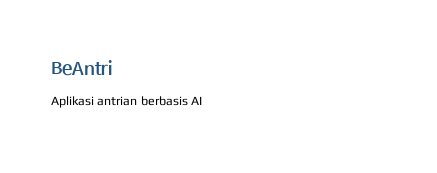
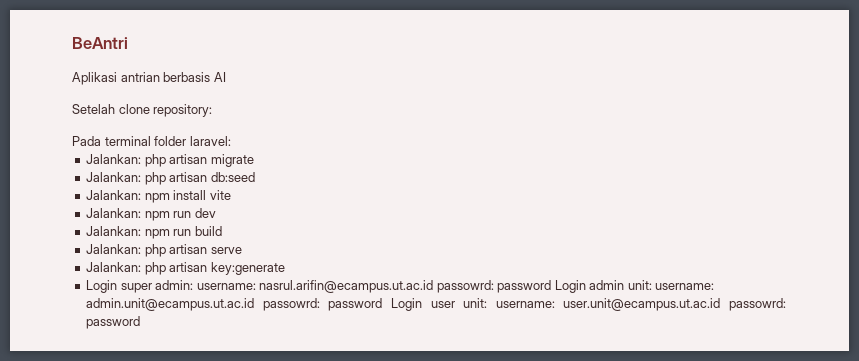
+ Setelah clone repository:
+ Pada terminal folder laravel:
+ Jalankan: php artisan migrate
+ Jalankan: php artisan db:seed
+ Jalankan: npm install vite
+ Jalankan: npm run dev
+ Jalankan: npm run build
+ Jalankan: php artisan serve
+ Jalankan: php artisan key:generate
+ Login super admin: username: nasrul.arifin@ecampus.ut.ac.id passowrd: password Login admin unit: username: admin.unit@ecampus.ut.ac.id passowrd: password Login user unit: username: user.unit@ecampus.ut.ac.id passowrd: password

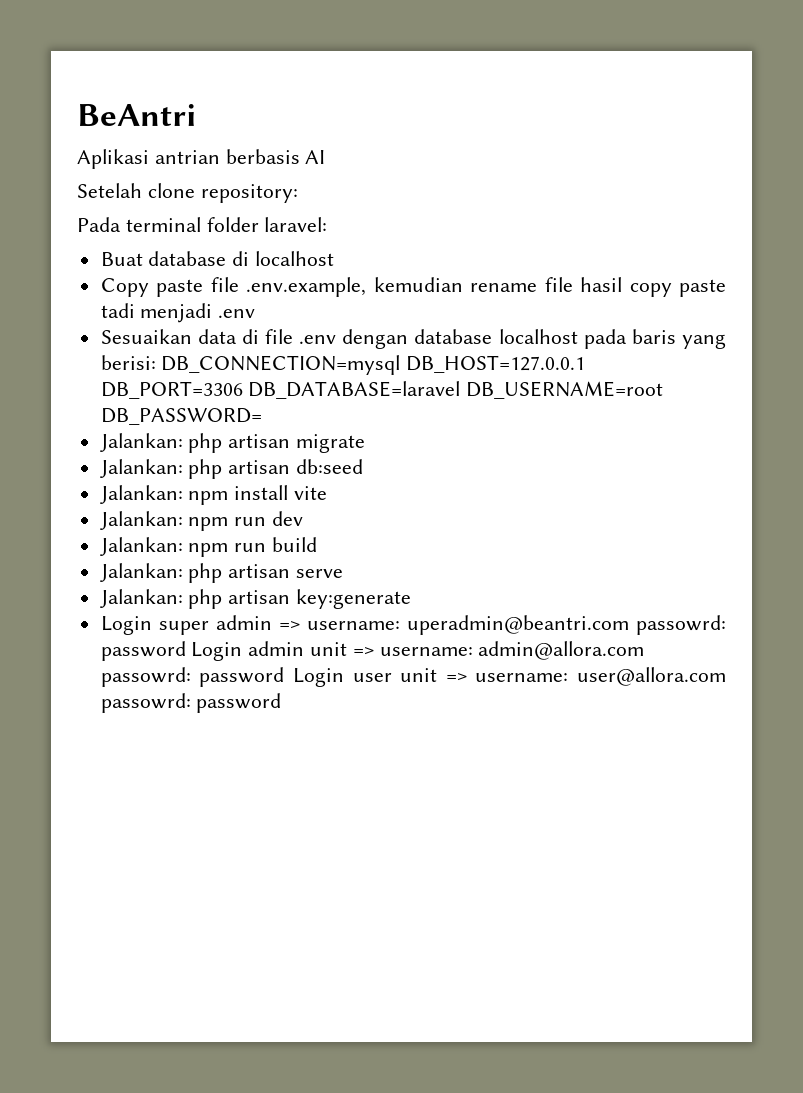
+ Buat database di localhost
+ Copy paste file .env.example, kemudian rename file hasil copy paste tadi menjadi .env
+ Sesuaikan data di file .env dengan database localhost pada baris yang berisi: DB_CONNECTION=mysql DB_HOST=127.0.0.1 DB_PORT=3306 DB_DATABASE=laravel DB_USERNAME=root DB_PASSWORD=
- Login super admin: username: nasrul.arifin@ecampus.ut.ac.id passowrd: password Login admin unit: username: admin.unit@ecampus.ut.ac.id passowrd: password Login user unit: username: user.unit@ecampus.ut.ac.id passowrd: password
+ Login super admin => username: uperadmin@beantri.com passowrd: password Login admin unit => username: admin@allora.com passowrd: password Login user unit => username: user@allora.com passowrd: password

